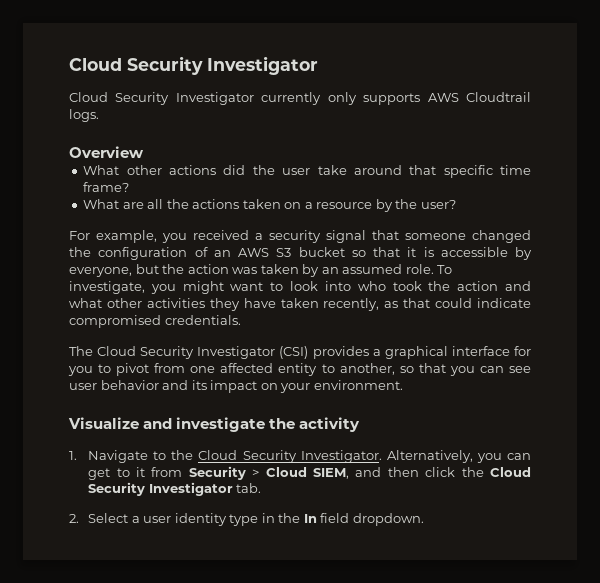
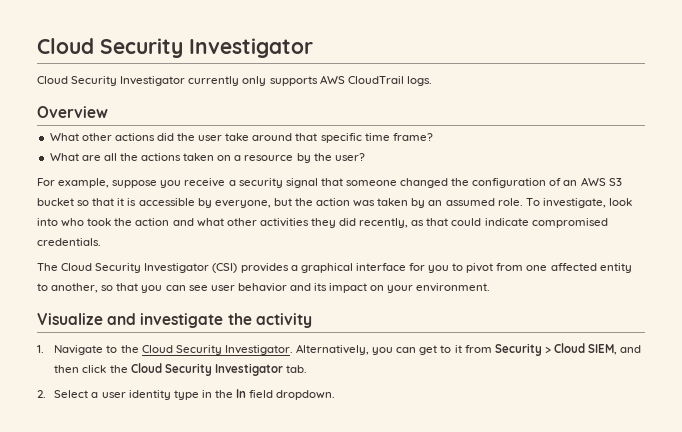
- Cloud Security Investigator currently only supports AWS Cloudtrail logs.
+ Cloud Security Investigator currently only supports AWS CloudTrail logs.
- For example, you received a security signal that someone changed the configuration of an AWS S3 bucket so that it is accessible by everyone, but the action was taken by an assumed role.
+ For example, suppose you receive a security signal that someone changed the configuration of an AWS S3 bucket so that it is accessible by everyone, but the action was taken by an assumed role.
- To investigate, you might want to look into who took the action and what other activities they have taken recently, as that could indicate compromised credentials.
+ To investigate, look into who took the action and what other activities they did recently, as that could indicate compromised credentials.

